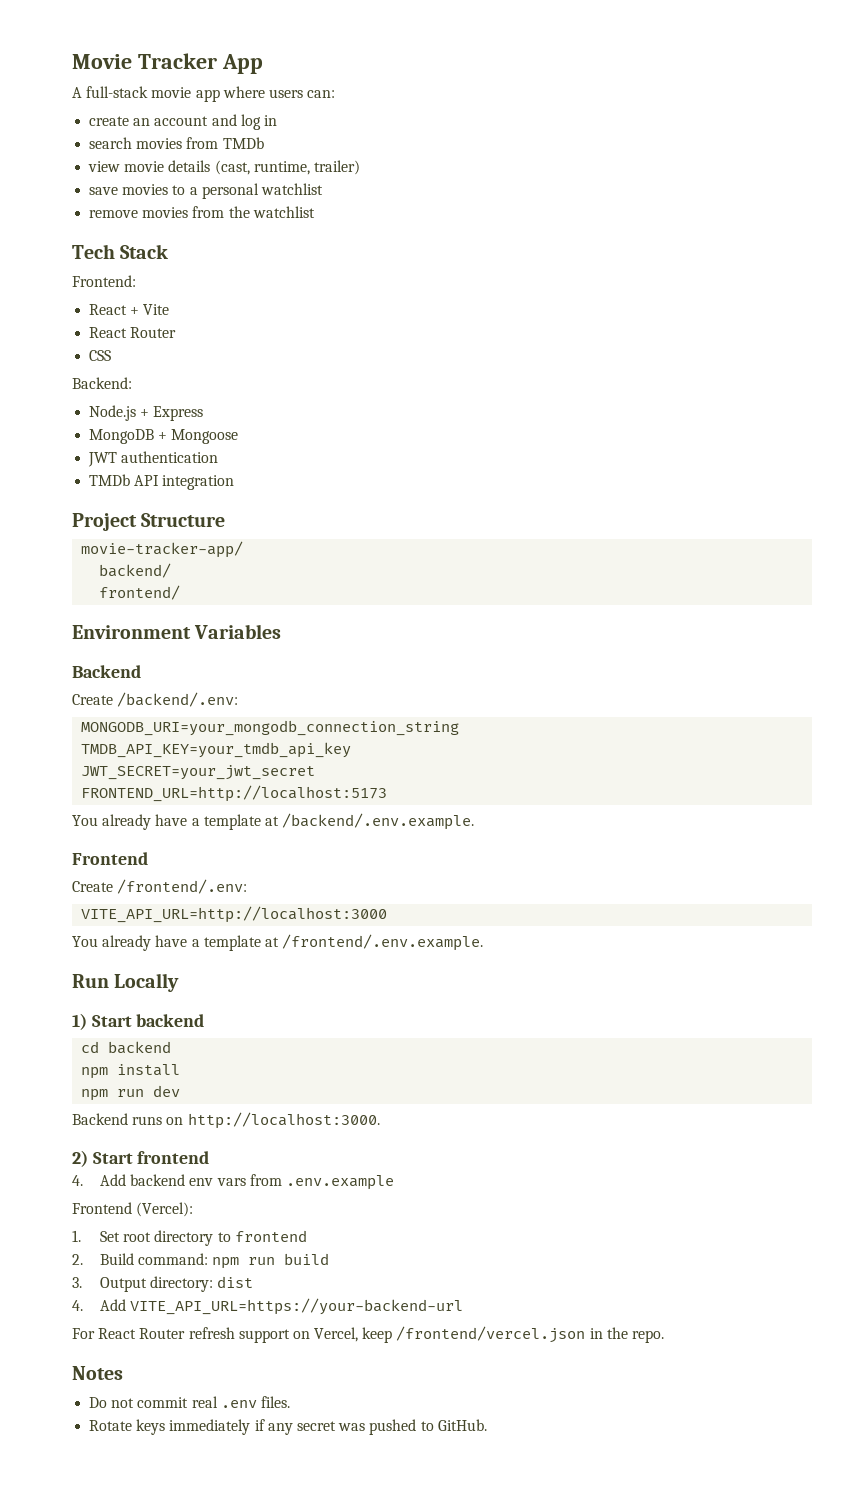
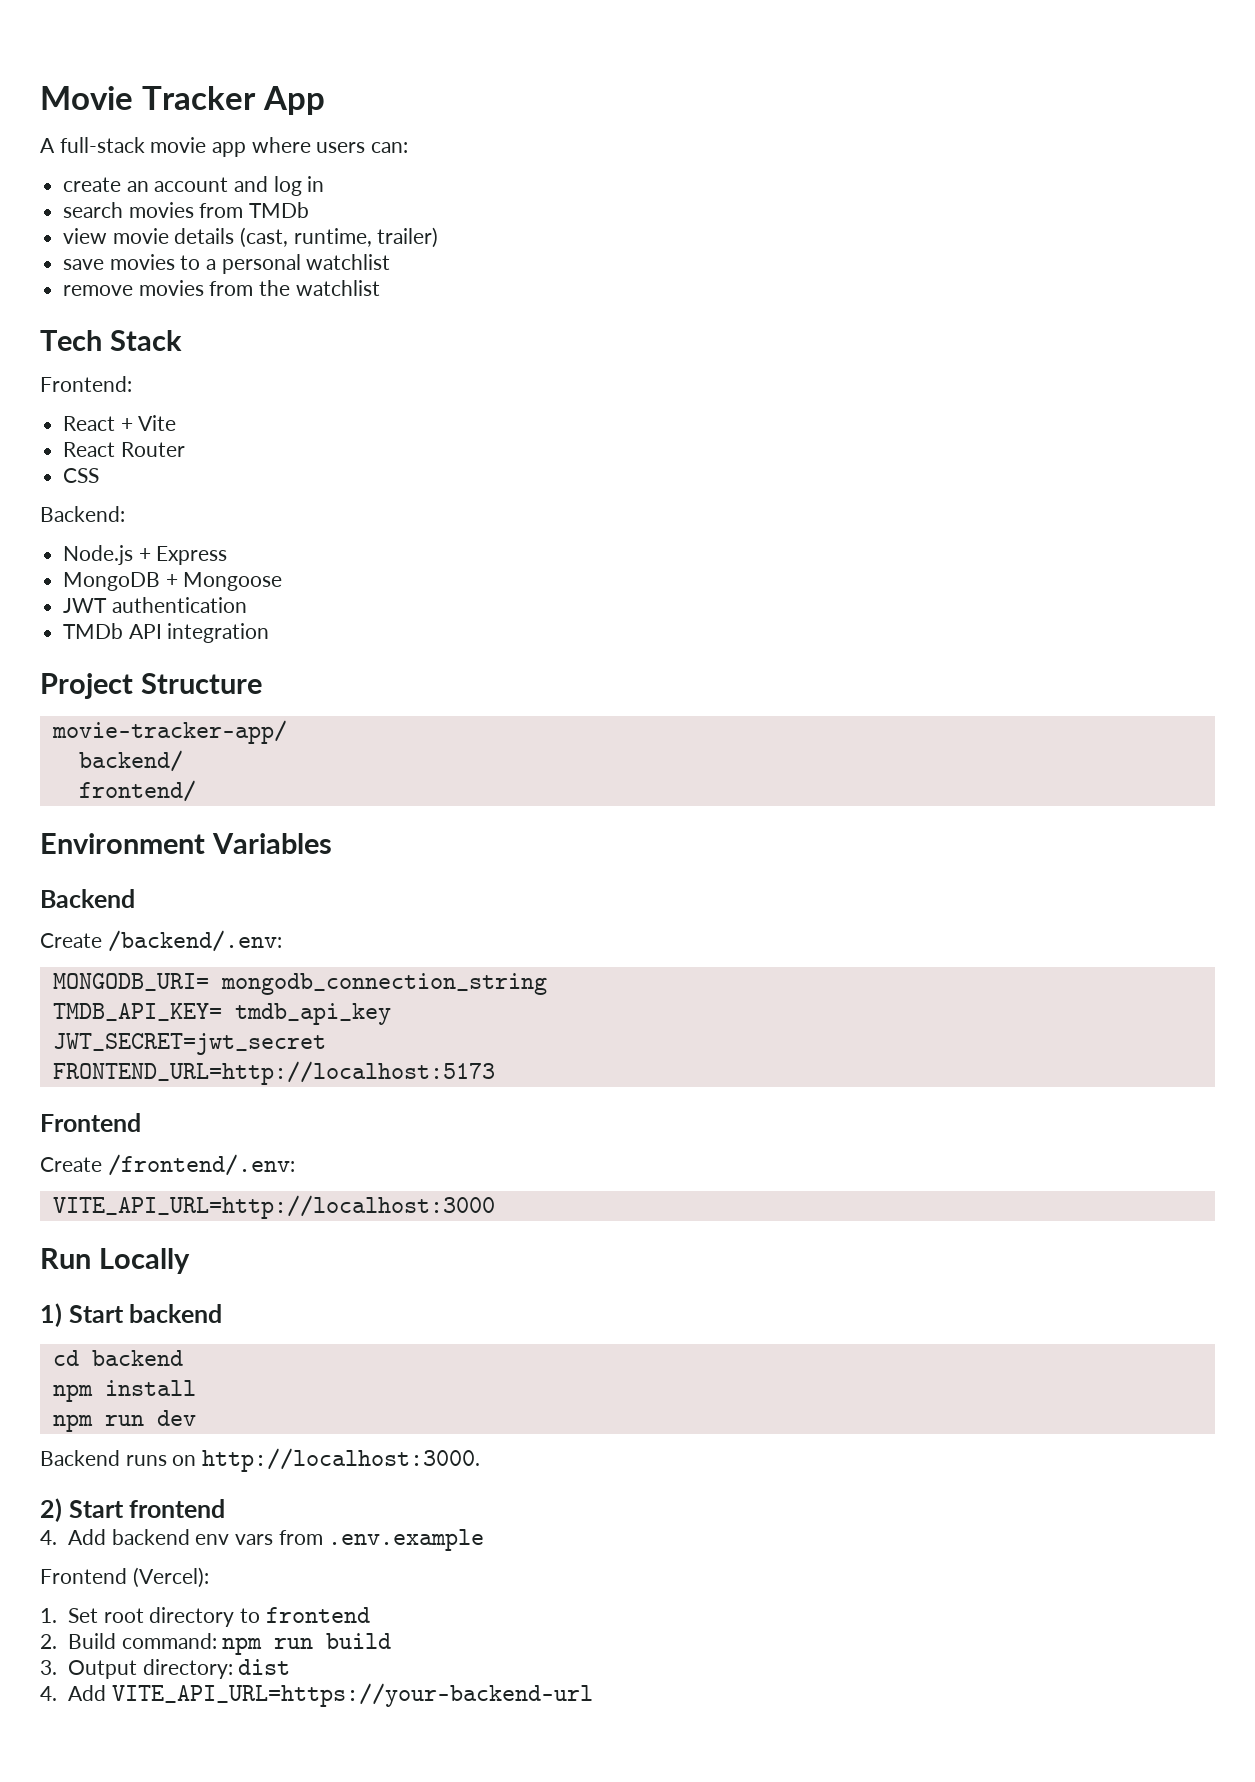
- MONGODB_URI=your_mongodb_connection_string
- TMDB_API_KEY=your_tmdb_api_key
- JWT_SECRET=your_jwt_secret
+ MONGODB_URI= mongodb_connection_string
+ TMDB_API_KEY= tmdb_api_key
+ JWT_SECRET=jwt_secret
  FRONTEND_URL=http://localhost:5173
- You already have a template at /backend/.env.example.
  Frontend
  Create /frontend/.env:
  VITE_API_URL=http://localhost:3000
- You already have a template at /frontend/.env.example.
- For React Router refresh support on Vercel, keep /frontend/vercel.json in the repo.
- Notes
- Do not commit real .env files.
- Rotate keys immediately if any secret was pushed to GitHub.

